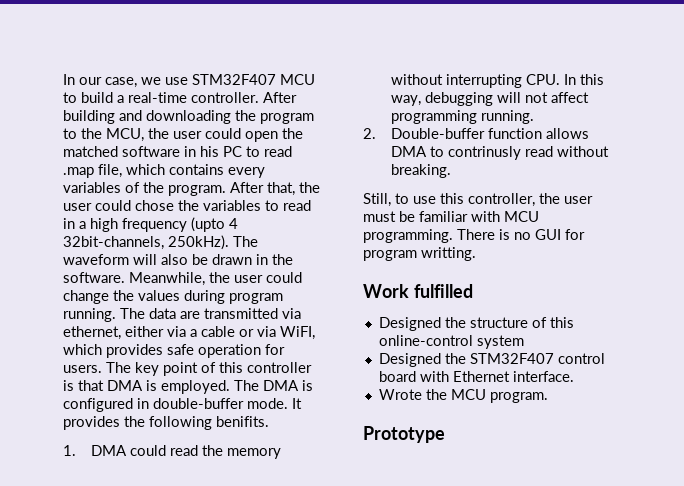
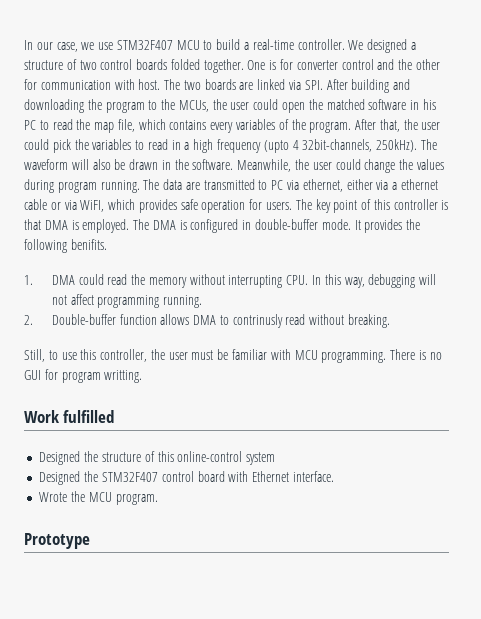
- After building and downloading the program to the MCU, the user could open the matched software in his PC to read .map file, which contains every variables of the program.
+ We designed a structure of two control boards folded together. One is for converter control and the other for communication with host. The two boards are linked via SPI. After building and downloading the program to the MCUs, the user could open the matched software in his PC to read the map file, which contains every variables of the program.
- After that, the user could chose the variables to read in a high frequency (upto 4 32bit-channels, 250kHz).
+ After that, the user could pick the variables to read in a high frequency (upto 4 32bit-channels, 250kHz).
- The data are transmitted via ethernet, either via a cable or via WiFI, which provides safe operation for users.
+ The data are transmitted to PC via ethernet, either via a ethernet cable or via WiFI, which provides safe operation for users.

